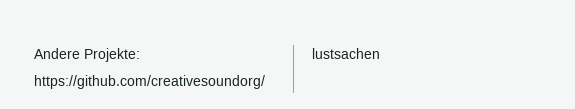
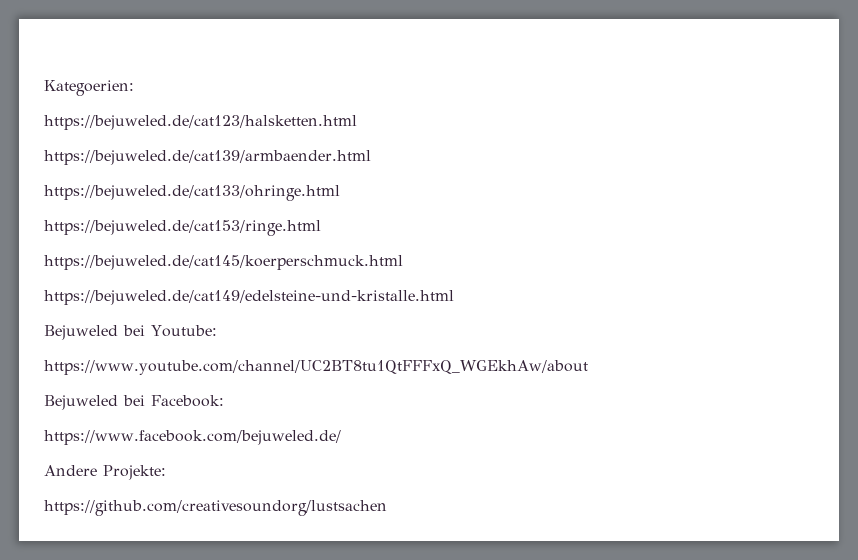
+ Kategoerien:
+ https://bejuweled.de/cat123/halsketten.html
+ https://bejuweled.de/cat139/armbaender.html
+ https://bejuweled.de/cat133/ohringe.html
+ https://bejuweled.de/cat153/ringe.html
+ https://bejuweled.de/cat145/koerperschmuck.html
+ https://bejuweled.de/cat149/edelsteine-und-kristalle.html
+ Bejuweled bei Youtube:
+ https://www.youtube.com/channel/UC2BT8tu1QtFFFxQ_WGEkhAw/about
+ Bejuweled bei Facebook:
+ https://www.facebook.com/bejuweled.de/

